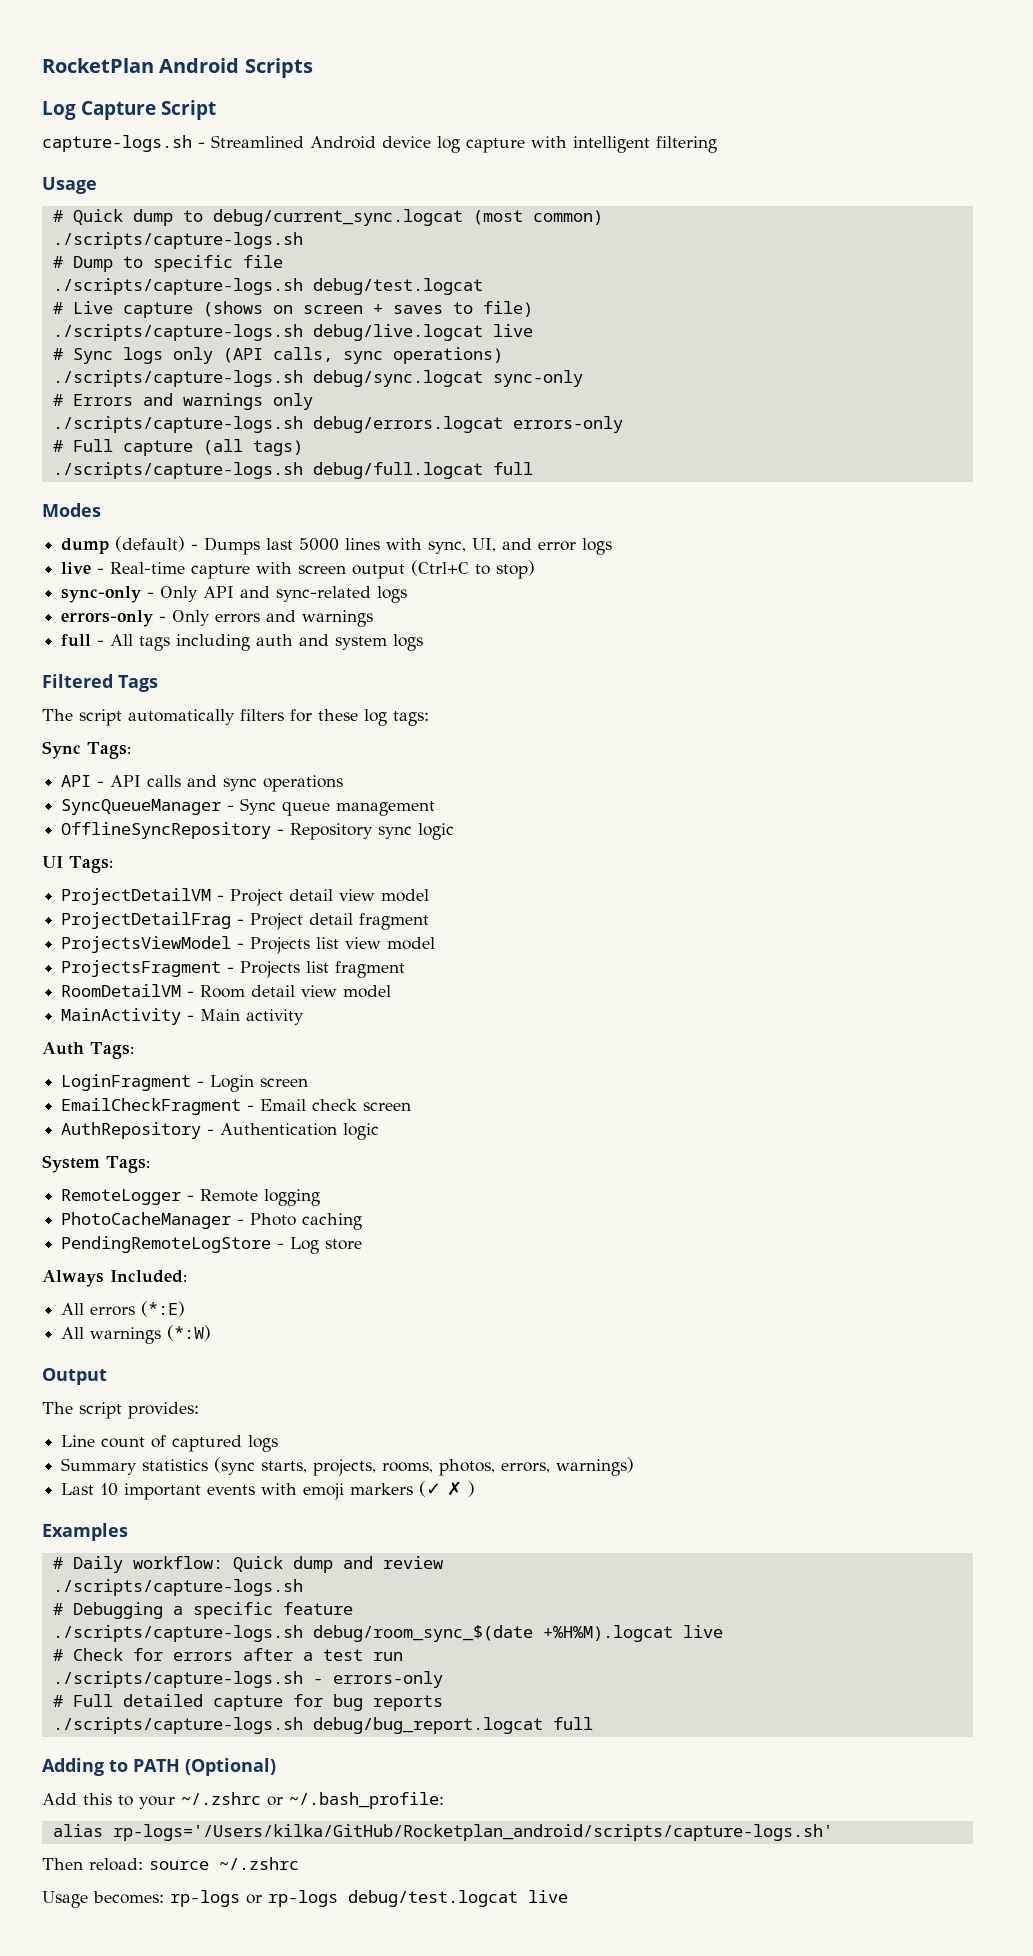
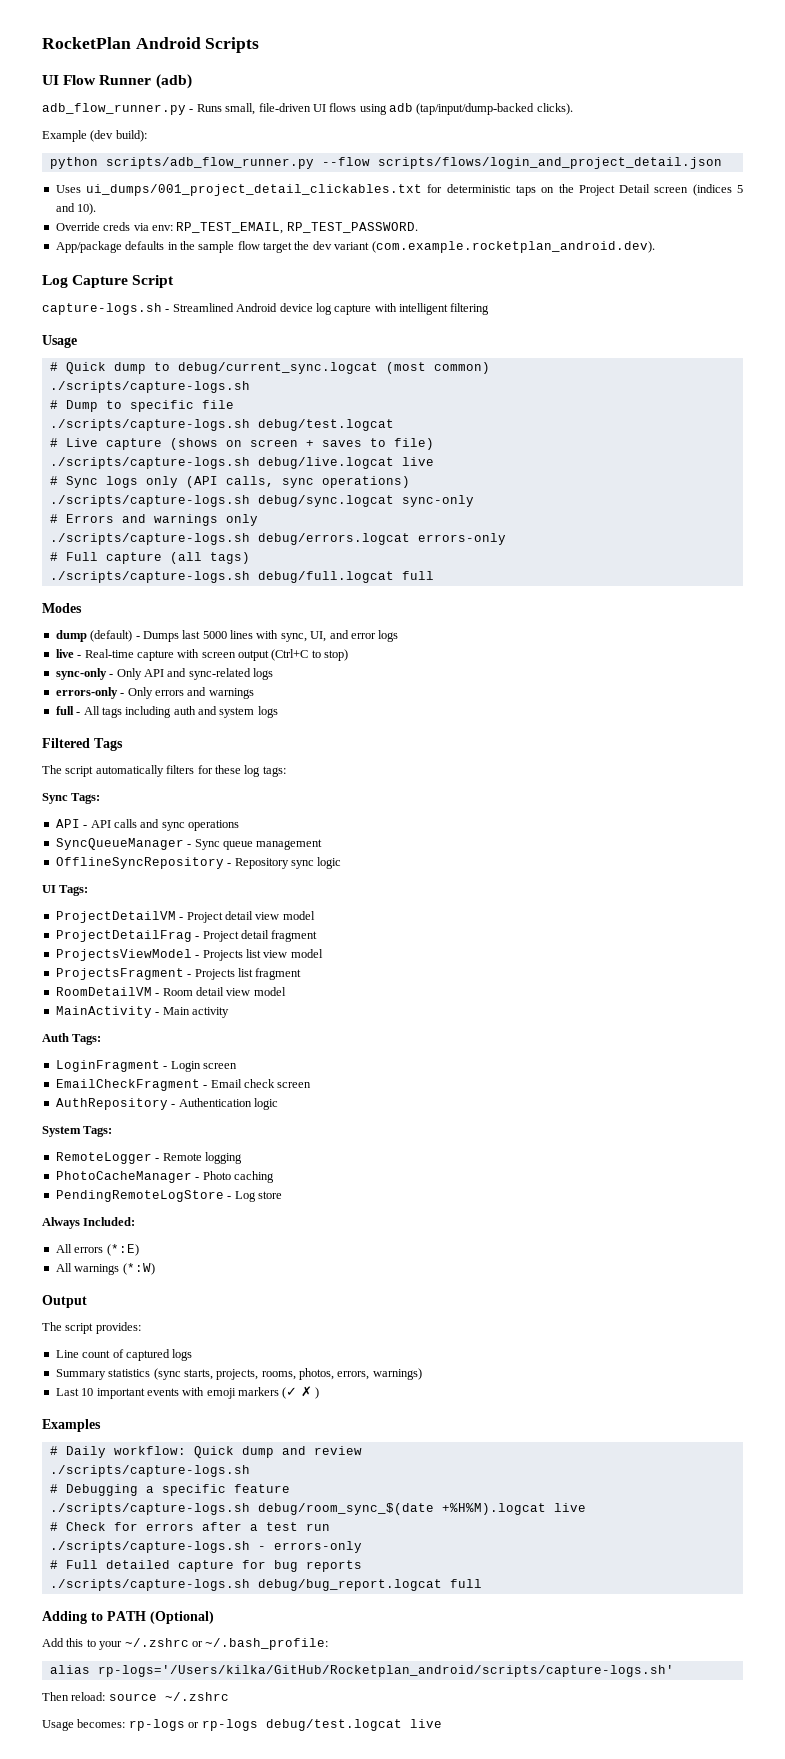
+ UI Flow Runner (adb)
+ adb_flow_runner.py - Runs small, file-driven UI flows using adb (tap/input/dump-backed clicks).
+ Example (dev build):
+ python scripts/adb_flow_runner.py --flow scripts/flows/login_and_project_detail.json
+ Uses ui_dumps/001_project_detail_clickables.txt for deterministic taps on the Project Detail screen (indices 5 and 10).
+ Override creds via env: RP_TEST_EMAIL, RP_TEST_PASSWORD.
+ App/package defaults in the sample flow target the dev variant (com.example.rocketplan_android.dev).

